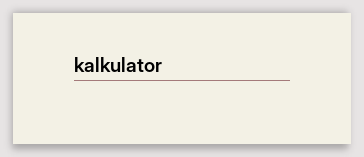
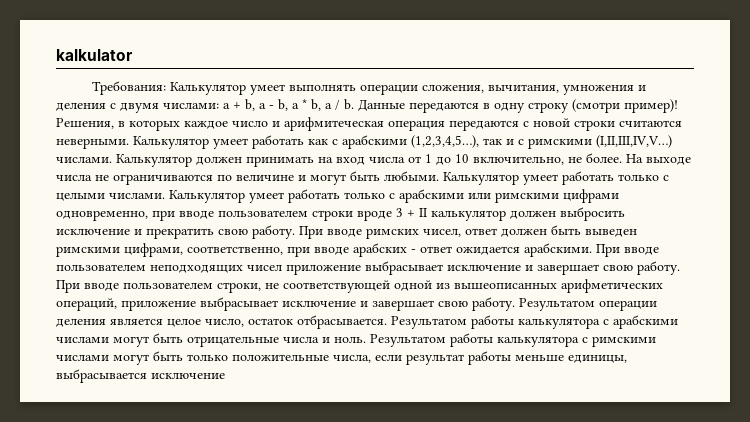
+ Требования: Калькулятор умеет выполнять операции сложения, вычитания, умножения и деления с двумя числами: a + b, a - b, a * b, a / b. Данные передаются в одну строку (смотри пример)! Решения, в которых каждое число и арифмитеческая операция передаются с новой строки считаются неверными. Калькулятор умеет работать как с арабскими (1,2,3,4,5…), так и с римскими (I,II,III,IV,V…) числами. Калькулятор должен принимать на вход числа от 1 до 10 включительно, не более. На выходе числа не ограничиваются по величине и могут быть любыми. Калькулятор умеет работать только с целыми числами. Калькулятор умеет работать только с арабскими или римскими цифрами одновременно, при вводе пользователем строки вроде 3 + II калькулятор должен выбросить исключение и прекратить свою работу. При вводе римских чисел, ответ должен быть выведен римскими цифрами, соответственно, при вводе арабских - ответ ожидается арабскими. При вводе пользователем неподходящих чисел приложение выбрасывает исключение и завершает свою работу. При вводе пользователем строки, не соответствующей одной из вышеописанных арифметических операций, приложение выбрасывает исключение и завершает свою работу. Результатом операции деления является целое число, остаток отбрасывается. Результатом работы калькулятора с арабскими числами могут быть отрицательные числа и ноль. Результатом работы калькулятора с римскими числами могут быть только положительные числа, если результат работы меньше единицы, выбрасывается исключение

